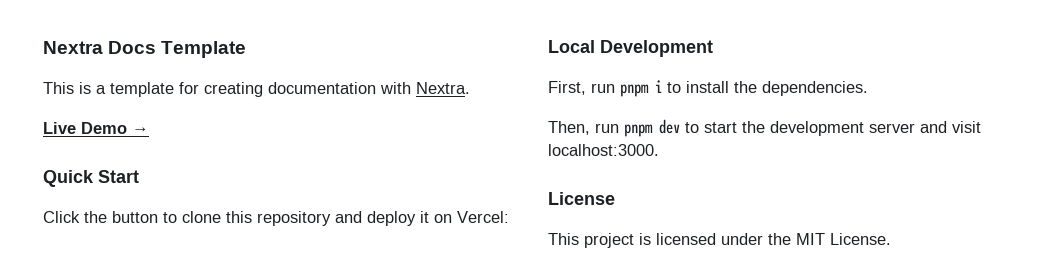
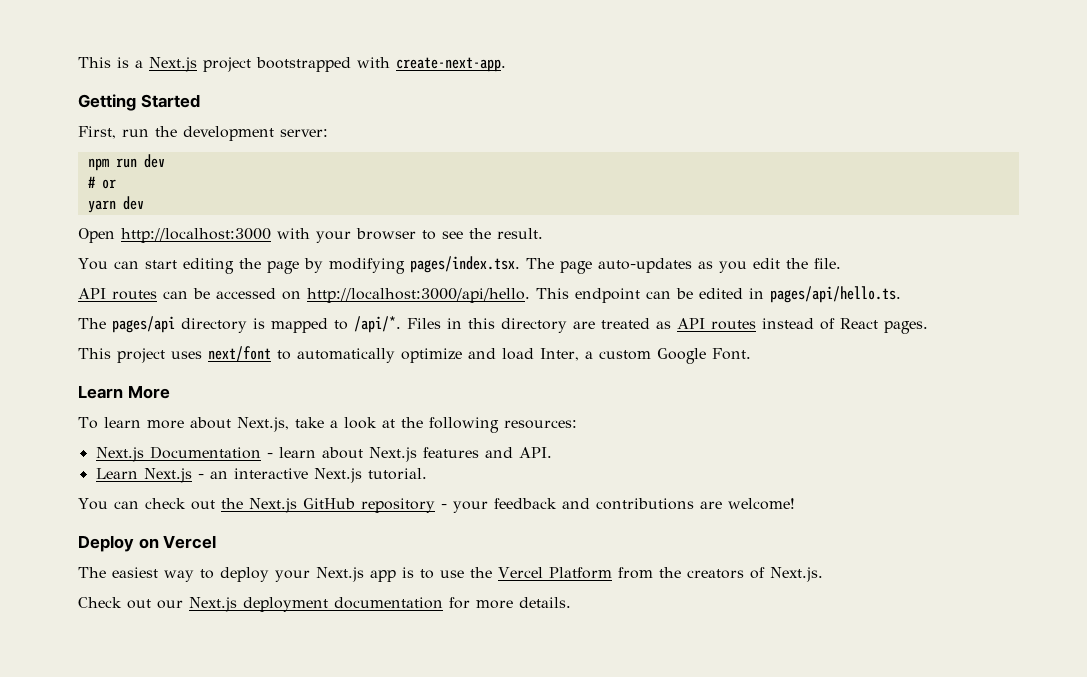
- Nextra Docs Template
- This is a template for creating documentation with Nextra.
- Live Demo →
- Quick Start
- Click the button to clone this repository and deploy it on Vercel:
- Local Development
- First, run pnpm i to install the dependencies.
- Then, run pnpm dev to start the development server and visit localhost:3000.
- License
- This project is licensed under the MIT License.
+ This is a Next.js project bootstrapped with create-next-app.
+ Getting Started
+ First, run the development server:
+ npm run dev
+ # or
+ yarn dev
+ Open http://localhost:3000 with your browser to see the result.
+ You can start editing the page by modifying pages/index.tsx. The page auto-updates as you edit the file.
+ API routes can be accessed on http://localhost:3000/api/hello. This endpoint can be edited in pages/api/hello.ts.
+ The pages/api directory is mapped to /api/*. Files in this directory are treated as API routes instead of React pages.
+ This project uses next/font to automatically optimize and load Inter, a custom Google Font.
+ Learn More
+ To learn more about Next.js, take a look at the following resources:
+ Next.js Documentation - learn about Next.js features and API.
+ Learn Next.js - an interactive Next.js tutorial.
+ You can check out the Next.js GitHub repository - your feedback and contributions are welcome!
+ Deploy on Vercel
+ The easiest way to deploy your Next.js app is to use the Vercel Platform from the creators of Next.js.
+ Check out our Next.js deployment documentation for more details.

